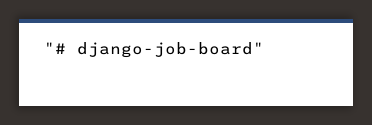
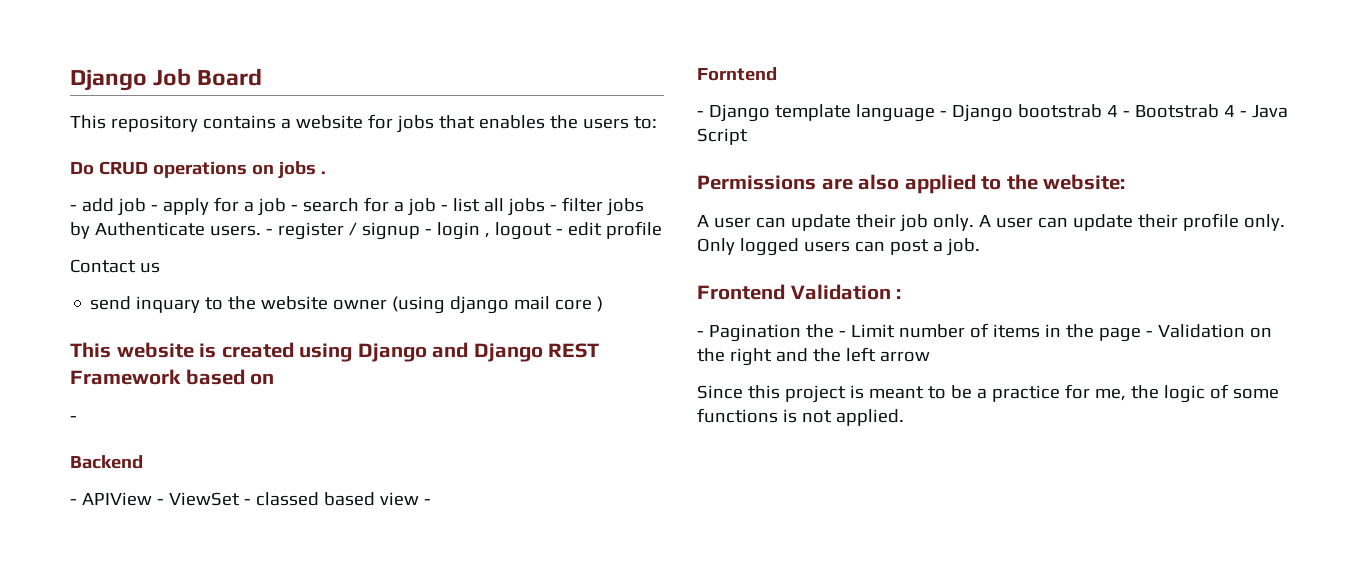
- "# django-job-board"
+ Django Job Board
+ This repository contains a website for jobs that enables the users to:
+ Do CRUD operations on jobs .
+ - add job - apply for a job - search for a job - list all jobs - filter jobs by Authenticate users. - register / signup - login , logout - edit profile
+ Contact us
+ send inquary to the website owner (using django mail core )
+ This website is created using Django and Django REST Framework based on
+ -
+ Backend
+ - APIView - ViewSet - classed based view -
+ Forntend
+ - Django template language - Django bootstrab 4 - Bootstrab 4 - Java Script
+ Permissions are also applied to the website:
+ A user can update their job only. A user can update their profile only. Only logged users can post a job.
+ Frontend Validation :
+ - Pagination the - Limit number of items in the page - Validation on the right and the left arrow
+ Since this project is meant to be a practice for me, the logic of some functions is not applied.

